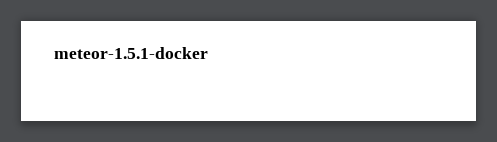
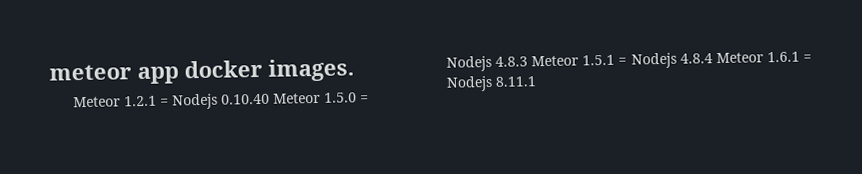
- meteor-1.5.1-docker
+ meteor app docker images.
+ Meteor 1.2.1 = Nodejs 0.10.40 Meteor 1.5.0 = Nodejs 4.8.3 Meteor 1.5.1 = Nodejs 4.8.4 Meteor 1.6.1 = Nodejs 8.11.1

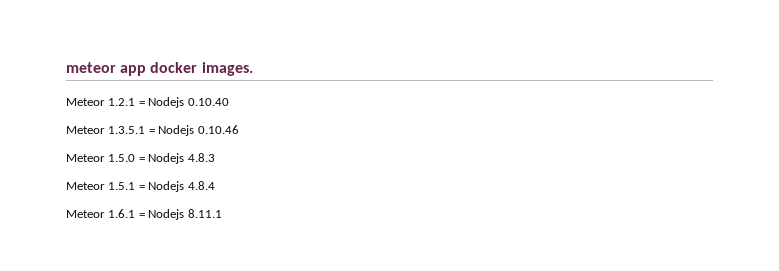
- Meteor 1.2.1 = Nodejs 0.10.40 Meteor 1.5.0 = Nodejs 4.8.3 Meteor 1.5.1 = Nodejs 4.8.4 Meteor 1.6.1 = Nodejs 8.11.1
+ Meteor 1.2.1 = Nodejs 0.10.40
+ Meteor 1.3.5.1 = Nodejs 0.10.46
+ Meteor 1.5.0 = Nodejs 4.8.3
+ Meteor 1.5.1 = Nodejs 4.8.4
+ Meteor 1.6.1 = Nodejs 8.11.1

